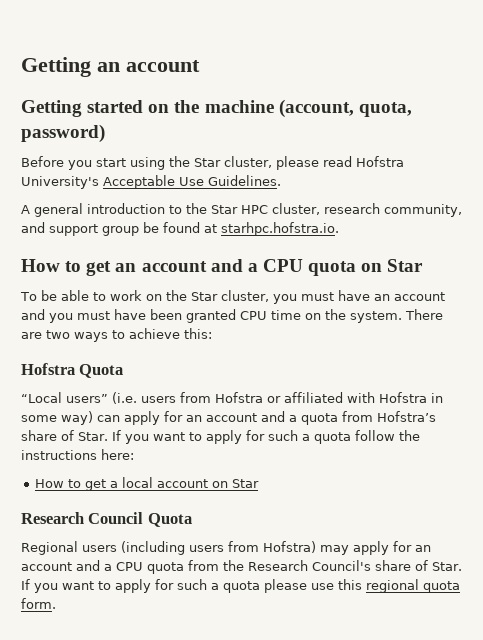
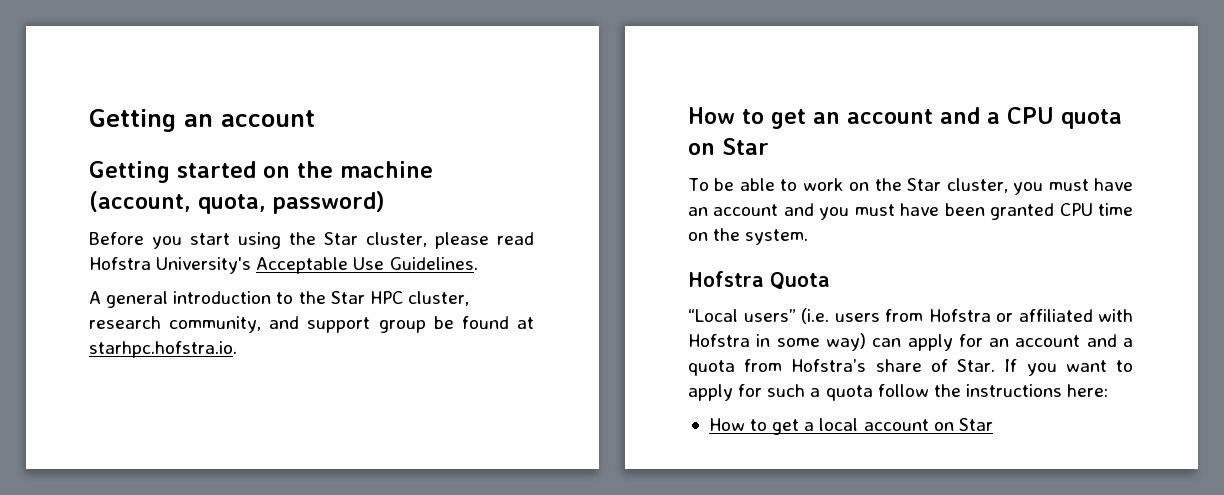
- There are two ways to achieve this:
- Research Council Quota
- Regional users (including users from Hofstra) may apply for an account and a CPU quota from the Research Council's share of Star. If you want to apply for such a quota please use this regional quota form.

